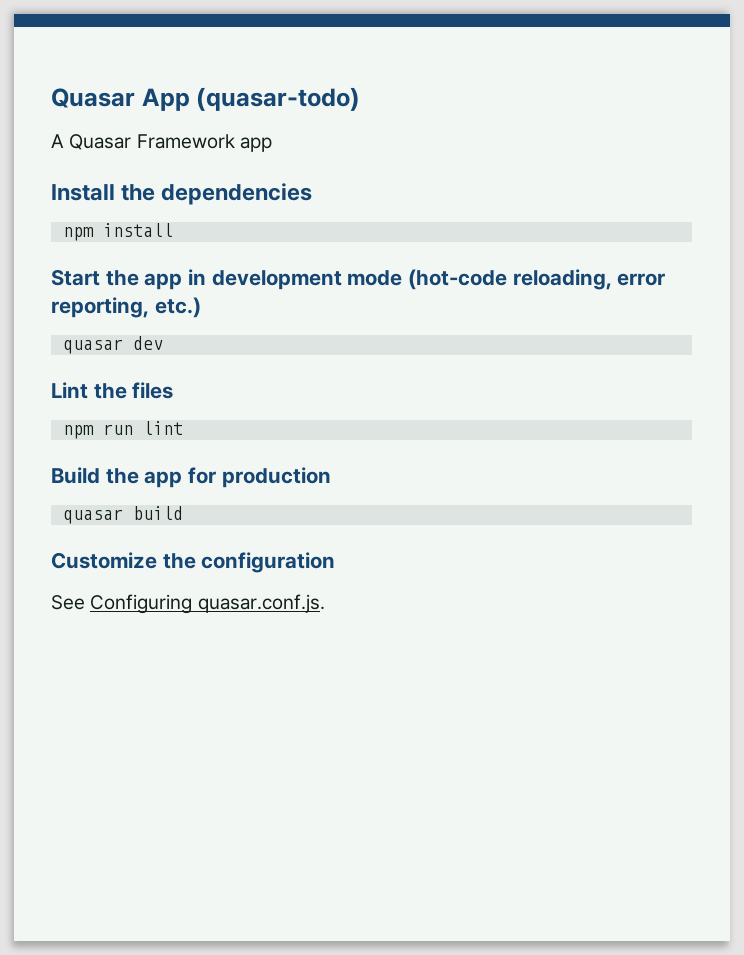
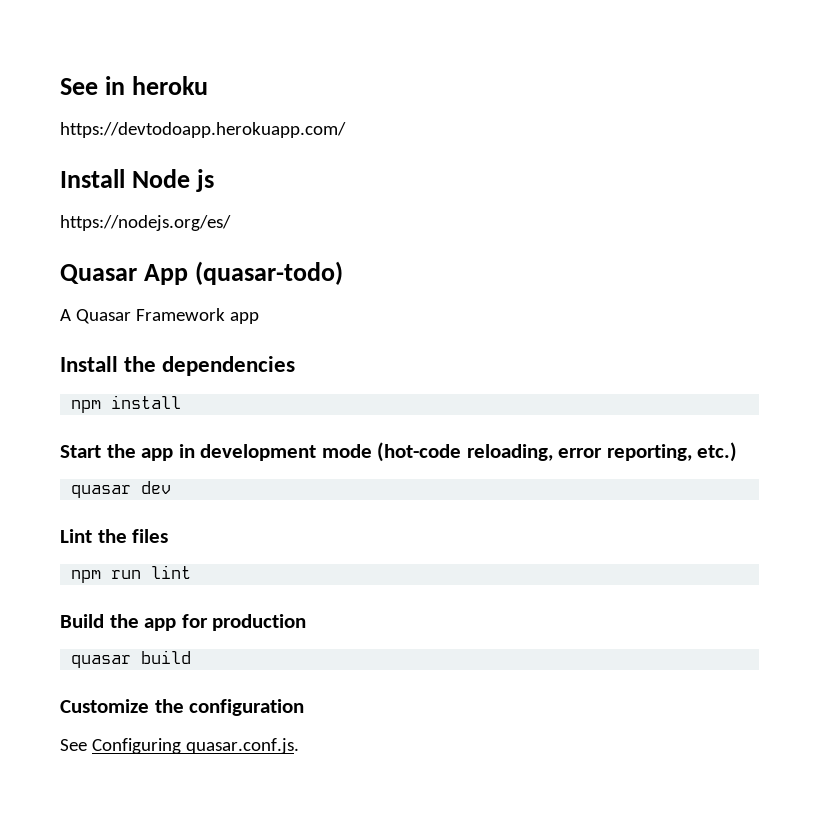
+ See in heroku
+ https://devtodoapp.herokuapp.com/
+ Install Node js
+ https://nodejs.org/es/

